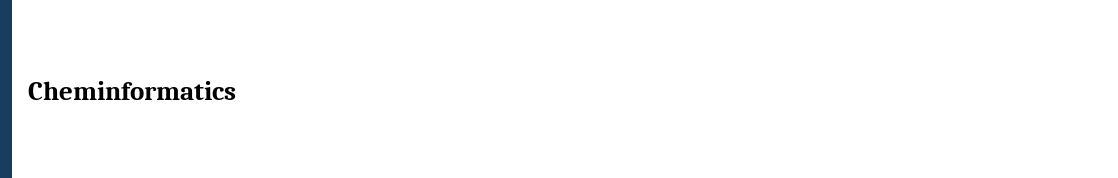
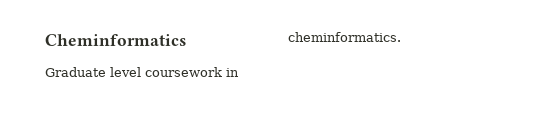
+ Graduate level coursework in cheminformatics.

